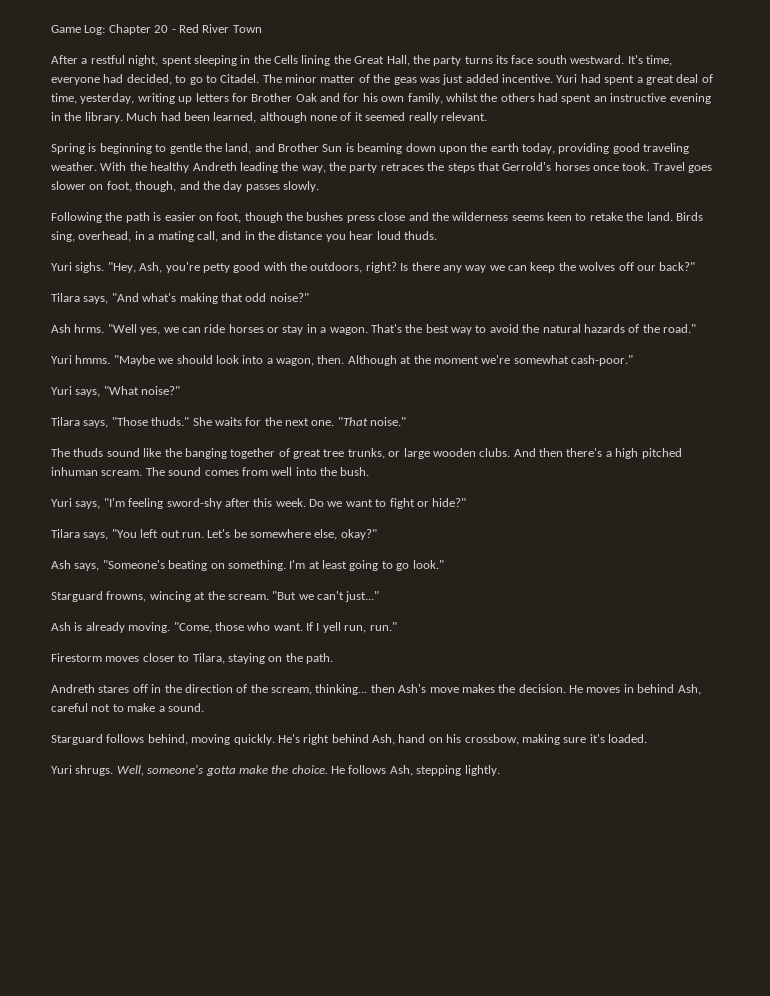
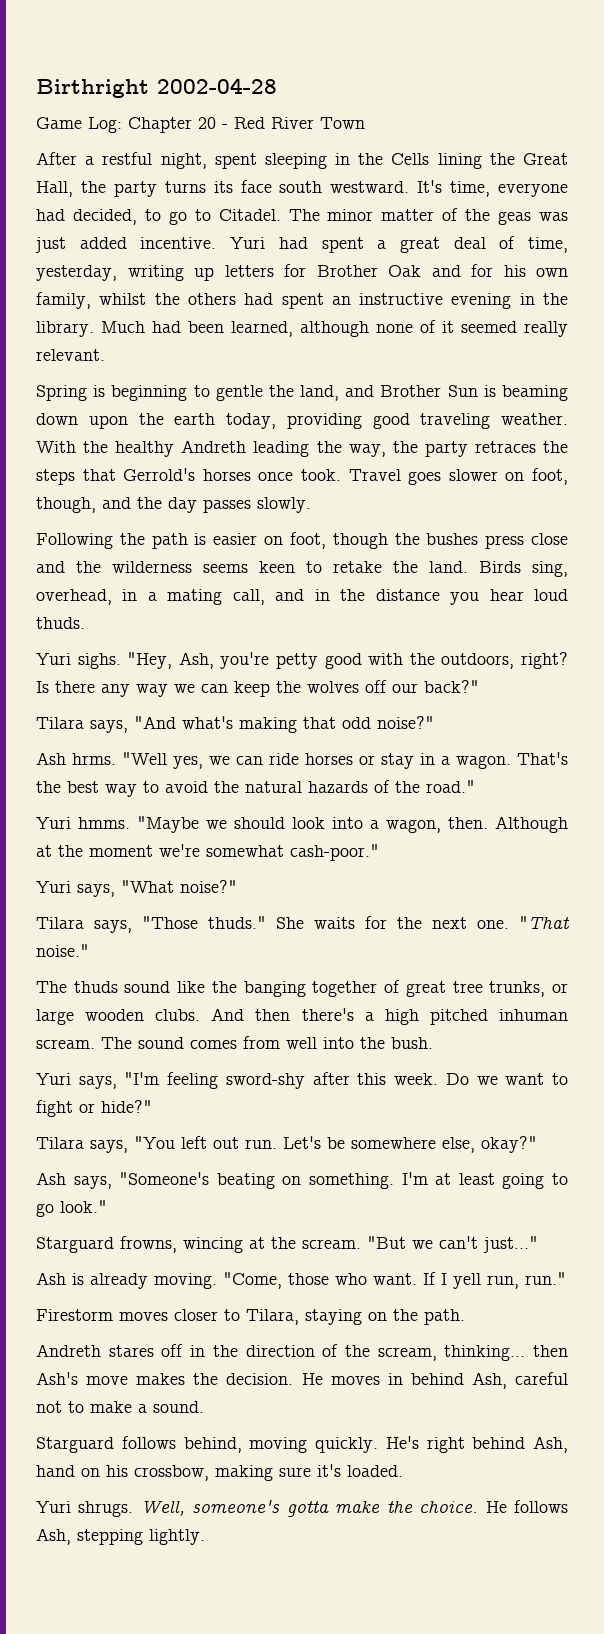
+ Birthright 2002-04-28

